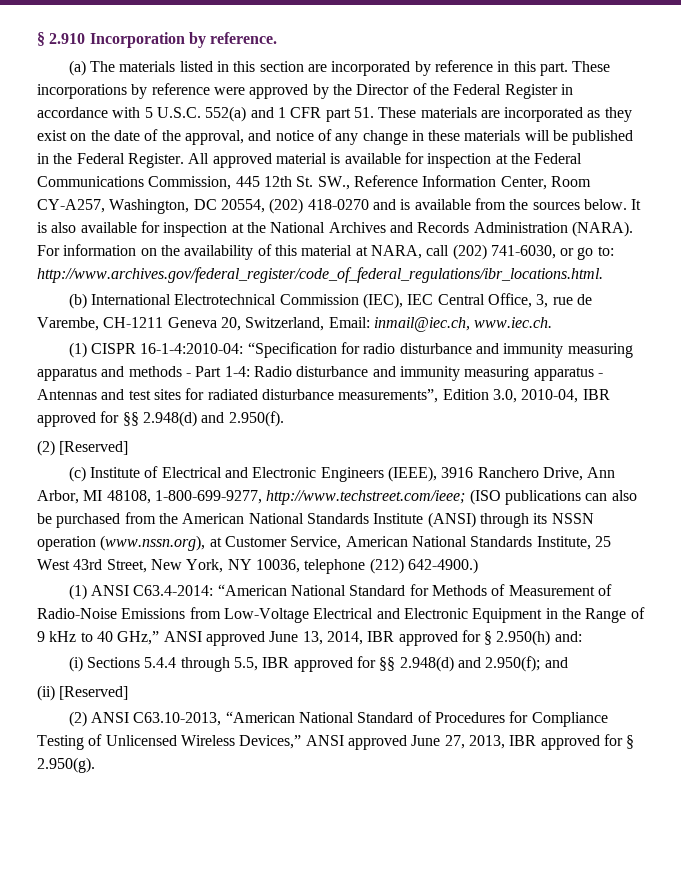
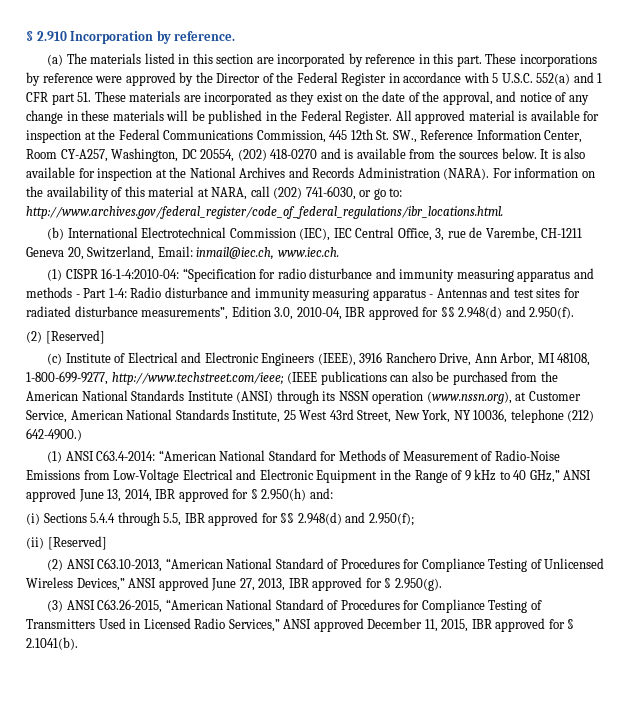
- (c) Institute of Electrical and Electronic Engineers (IEEE), 3916 Ranchero Drive, Ann Arbor, MI 48108, 1-800-699-9277, http://www.techstreet.com/ieee; (ISO publications can also be purchased from the American National Standards Institute (ANSI) through its NSSN operation (www.nssn.org), at Customer Service, American National Standards Institute, 25 West 43rd Street, New York, NY 10036, telephone (212) 642-4900.)
+ (c) Institute of Electrical and Electronic Engineers (IEEE), 3916 Ranchero Drive, Ann Arbor, MI 48108, 1-800-699-9277, http://www.techstreet.com/ieee; (IEEE publications can also be purchased from the American National Standards Institute (ANSI) through its NSSN operation (www.nssn.org), at Customer Service, American National Standards Institute, 25 West 43rd Street, New York, NY 10036, telephone (212) 642-4900.)
- (i) Sections 5.4.4 through 5.5, IBR approved for §§ 2.948(d) and 2.950(f); and
+ (i) Sections 5.4.4 through 5.5, IBR approved for §§ 2.948(d) and 2.950(f);
+ (3) ANSI C63.26-2015, “American National Standard of Procedures for Compliance Testing of Transmitters Used in Licensed Radio Services,” ANSI approved December 11, 2015, IBR approved for § 2.1041(b).

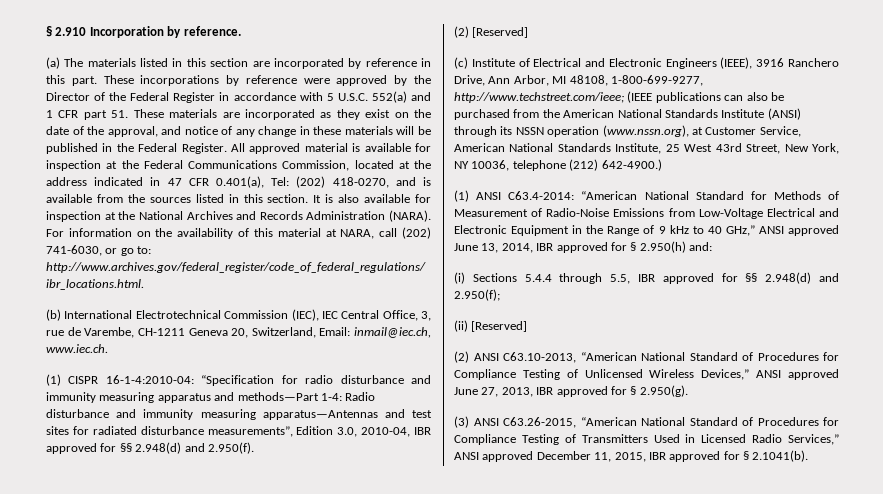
- All approved material is available for inspection at the Federal Communications Commission, 445 12th St. SW., Reference Information Center, Room CY-A257, Washington, DC 20554, (202) 418-0270 and is available from the sources below.
+ All approved material is available for inspection at the Federal Communications Commission, located at the address indicated in 47 CFR 0.401(a), Tel: (202) 418-0270, and is available from the sources listed in this section.
- (1) CISPR 16-1-4:2010-04: “Specification for radio disturbance and immunity measuring apparatus and methods - Part 1-4: Radio disturbance and immunity measuring apparatus - Antennas and test sites for radiated disturbance measurements”, Edition 3.0, 2010-04, IBR approved for §§ 2.948(d) and 2.950(f).
+ (1) CISPR 16-1-4:2010-04: “Specification for radio disturbance and immunity measuring apparatus and methods—Part 1-4: Radio disturbance and immunity measuring apparatus—Antennas and test sites for radiated disturbance measurements”, Edition 3.0, 2010-04, IBR approved for §§ 2.948(d) and 2.950(f).

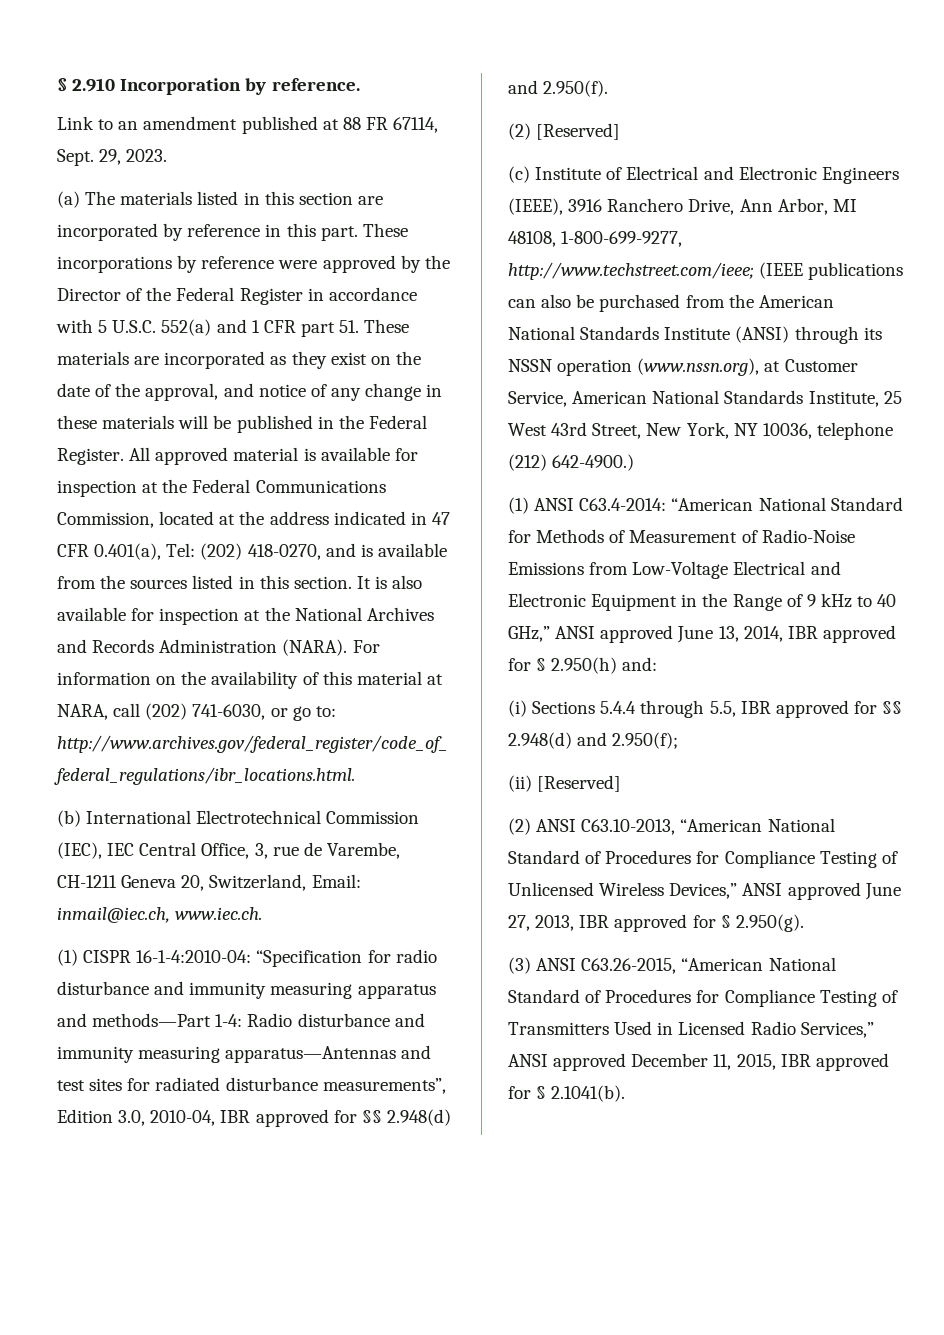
+ Link to an amendment published at 88 FR 67114, Sept. 29, 2023.

